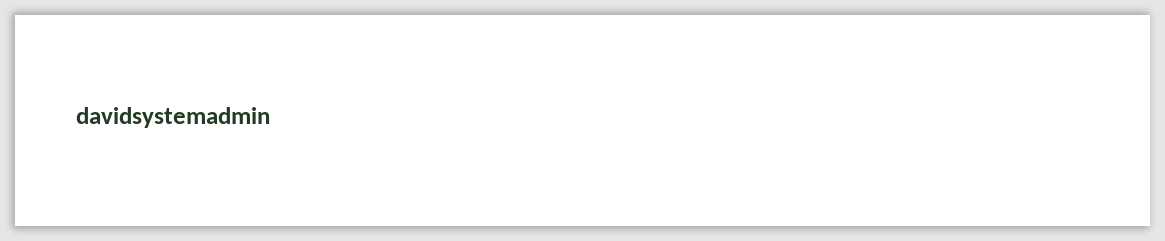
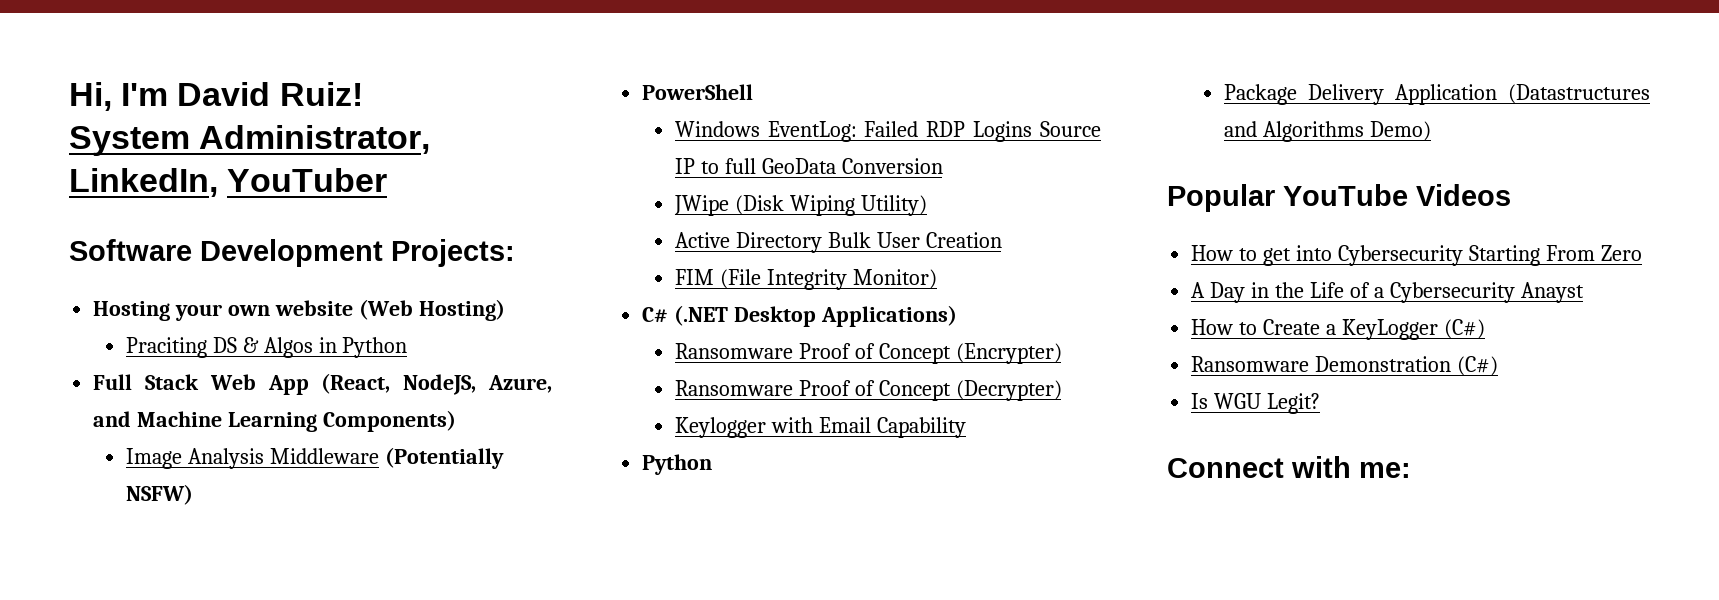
- davidsystemadmin
+ Hi, I'm David Ruiz!
+ System Administrator, LinkedIn, YouTuber
+ Software Development Projects:
+ Hosting your own website (Web Hosting)
+ Praciting DS & Algos in Python
+ Full Stack Web App (React, NodeJS, Azure, and Machine Learning Components)
+ Image Analysis Middleware (Potentially NSFW)
+ PowerShell
+ Windows EventLog: Failed RDP Logins Source IP to full GeoData Conversion
+ JWipe (Disk Wiping Utility)
+ Active Directory Bulk User Creation
+ FIM (File Integrity Monitor)
+ C# (.NET Desktop Applications)
+ Ransomware Proof of Concept (Encrypter)
+ Ransomware Proof of Concept (Decrypter)
+ Keylogger with Email Capability
+ Python
+ Package Delivery Application (Datastructures and Algorithms Demo)
+ Popular YouTube Videos
+ How to get into Cybersecurity Starting From Zero
+ A Day in the Life of a Cybersecurity Anayst
+ How to Create a KeyLogger (C#)
+ Ransomware Demonstration (C#)
+ Is WGU Legit?
+ Connect with me:

